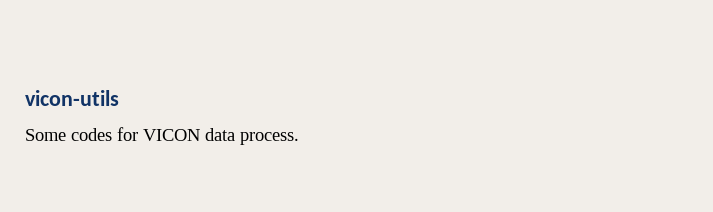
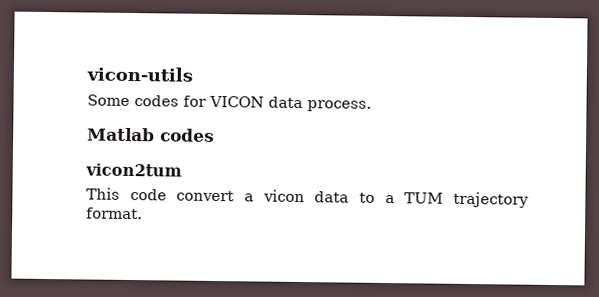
+ Matlab codes
+ vicon2tum
+ This code convert a vicon data to a TUM trajectory format.

